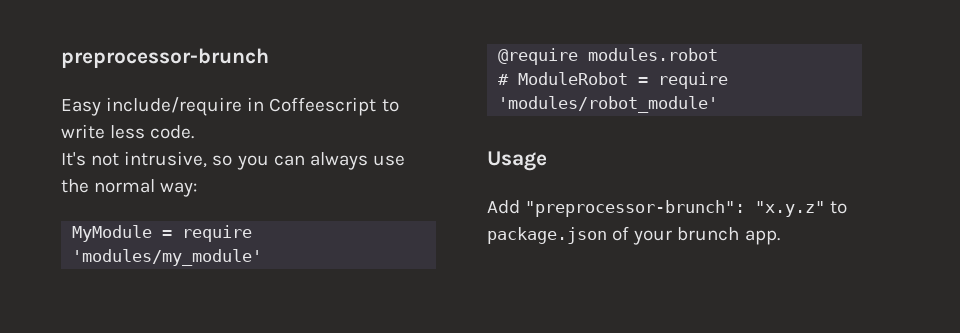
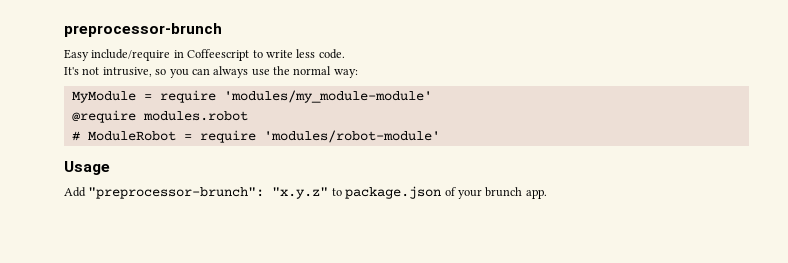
- MyModule = require 'modules/my_module'
+ MyModule = require 'modules/my_module-module'
- # ModuleRobot = require 'modules/robot_module'
+ # ModuleRobot = require 'modules/robot-module'

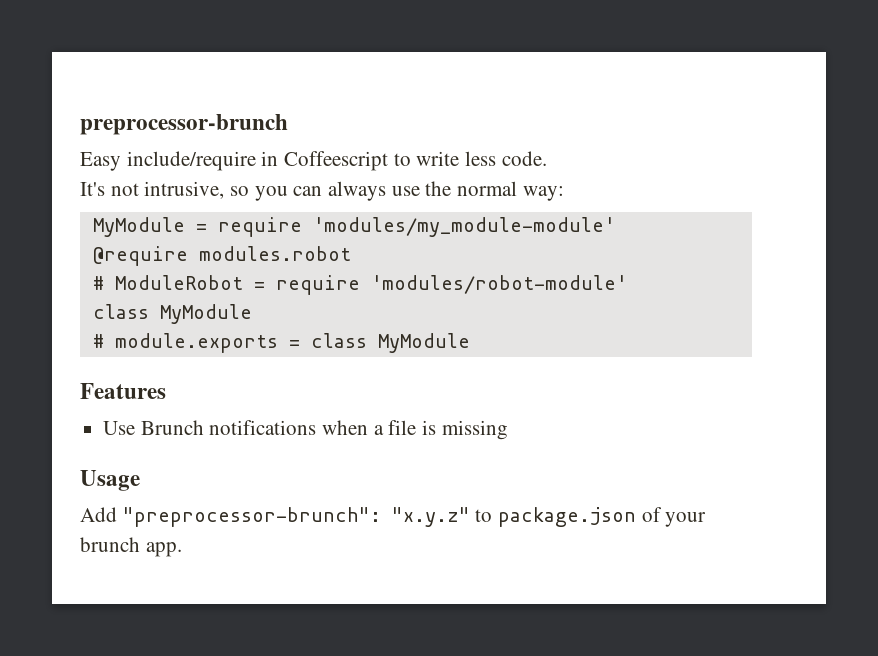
  # ModuleRobot = require 'modules/robot-module'
+ class MyModule
+ # module.exports = class MyModule
+ Features
+ Use Brunch notifications when a file is missing

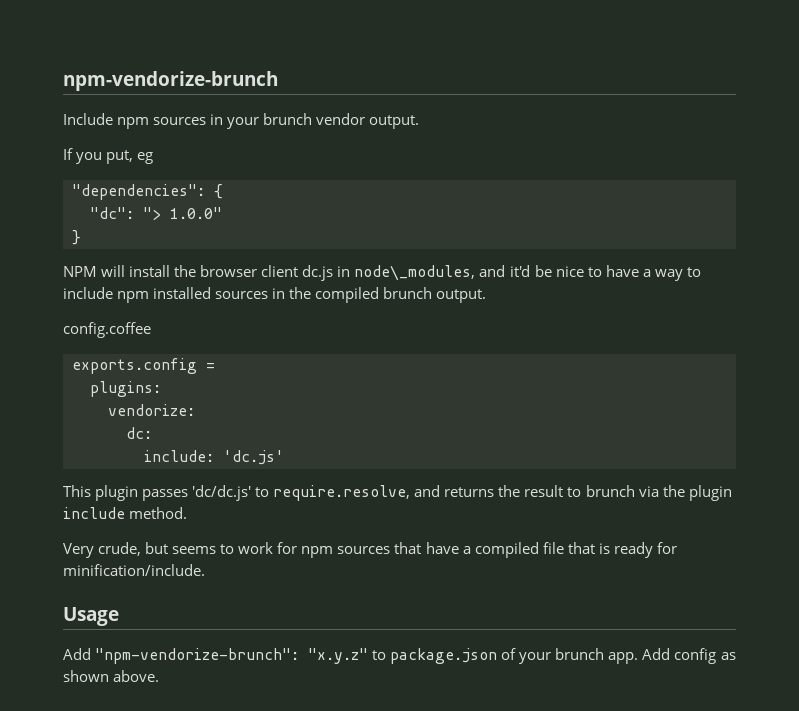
- preprocessor-brunch
- Easy include/require in Coffeescript to write less code.
- It's not intrusive, so you can always use the normal way:
- MyModule = require 'modules/my_module-module'
- @require modules.robot
- # ModuleRobot = require 'modules/robot-module'
- class MyModule
- # module.exports = class MyModule
- Features
- Use Brunch notifications when a file is missing
+ npm-vendorize-brunch
+ Include npm sources in your brunch vendor output.
+ If you put, eg
+ "dependencies": {
+ "dc": "> 1.0.0"
+ }
+ NPM will install the browser client dc.js in node\_modules, and it'd be nice to have a way to include npm installed sources in the compiled brunch output.
+ config.coffee
+ exports.config =
+ plugins:
+ vendorize:
+ dc:
+ include: 'dc.js'
+ This plugin passes 'dc/dc.js' to require.resolve, and returns the result to brunch via the plugin include method.
+ Very crude, but seems to work for npm sources that have a compiled file that is ready for minification/include.
- Add "preprocessor-brunch": "x.y.z" to package.json of your brunch app.
+ Add "npm-vendorize-brunch": "x.y.z" to package.json of your brunch app.
+ Add config as shown above.

